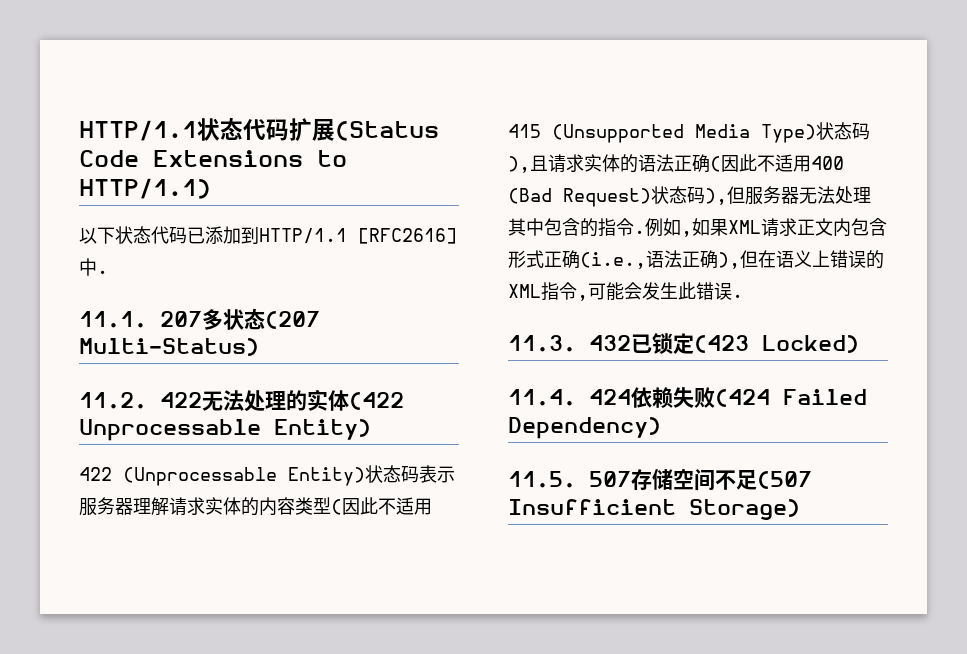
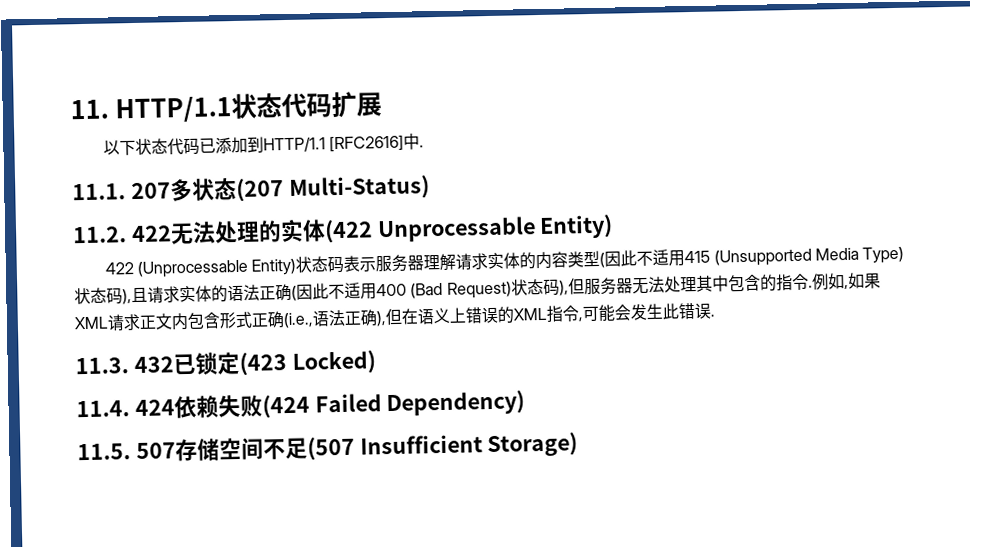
- HTTP/1.1状态代码扩展(Status Code Extensions to HTTP/1.1)
+ 11. HTTP/1.1状态代码扩展

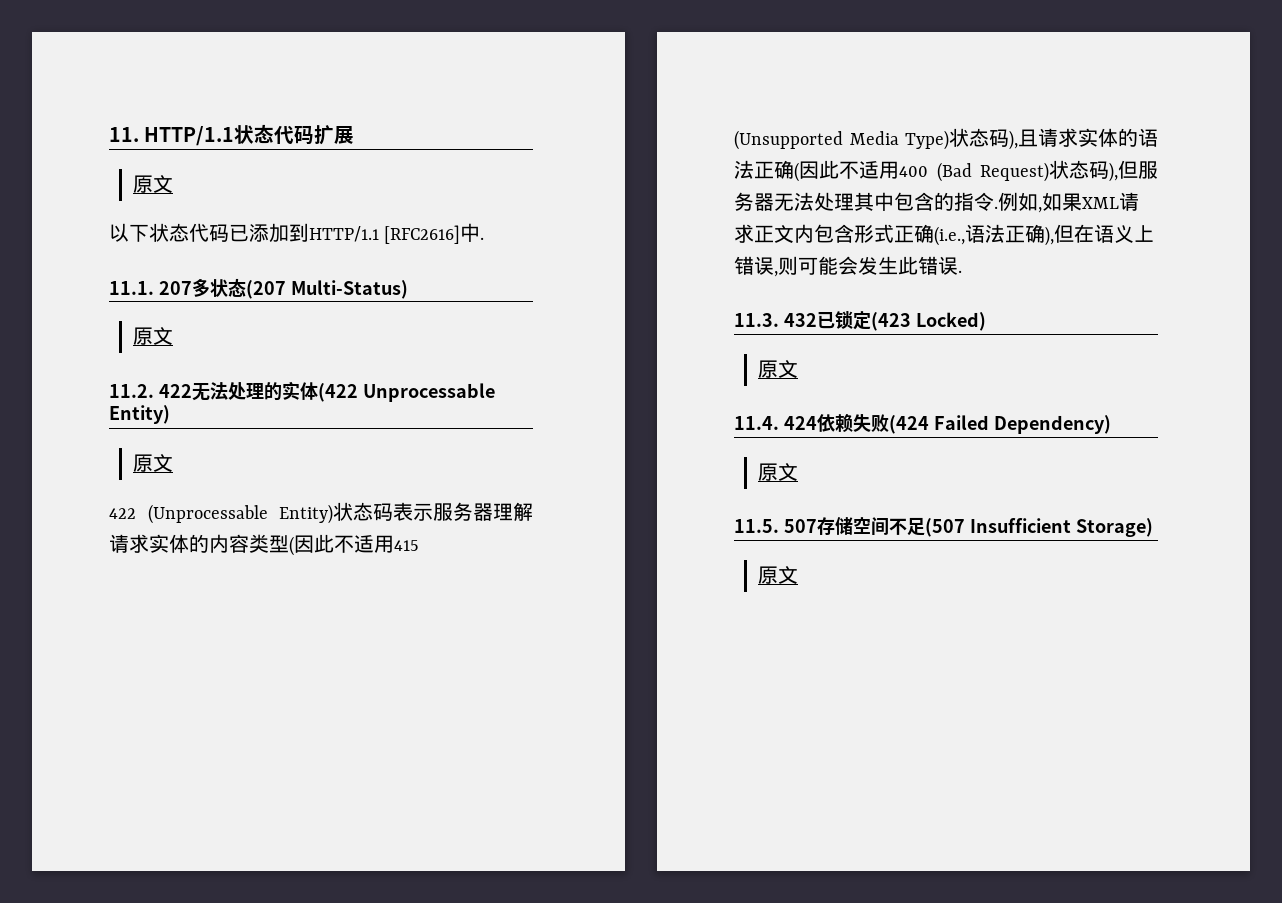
  11. HTTP/1.1状态代码扩展
+ 原文
  11.1. 207多状态(207 Multi-Status)
+ 原文
  11.2. 422无法处理的实体(422 Unprocessable Entity)
+ 原文
- 例如,如果XML请求正文内包含形式正确(i.e.,语法正确),但在语义上错误的XML指令,可能会发生此错误.
+ 例如,如果XML请求正文内包含形式正确(i.e.,语法正确),但在语义上错误,则可能会发生此错误.
  11.3. 432已锁定(423 Locked)
+ 原文
  11.4. 424依赖失败(424 Failed Dependency)
+ 原文
  11.5. 507存储空间不足(507 Insufficient Storage)
+ 原文

